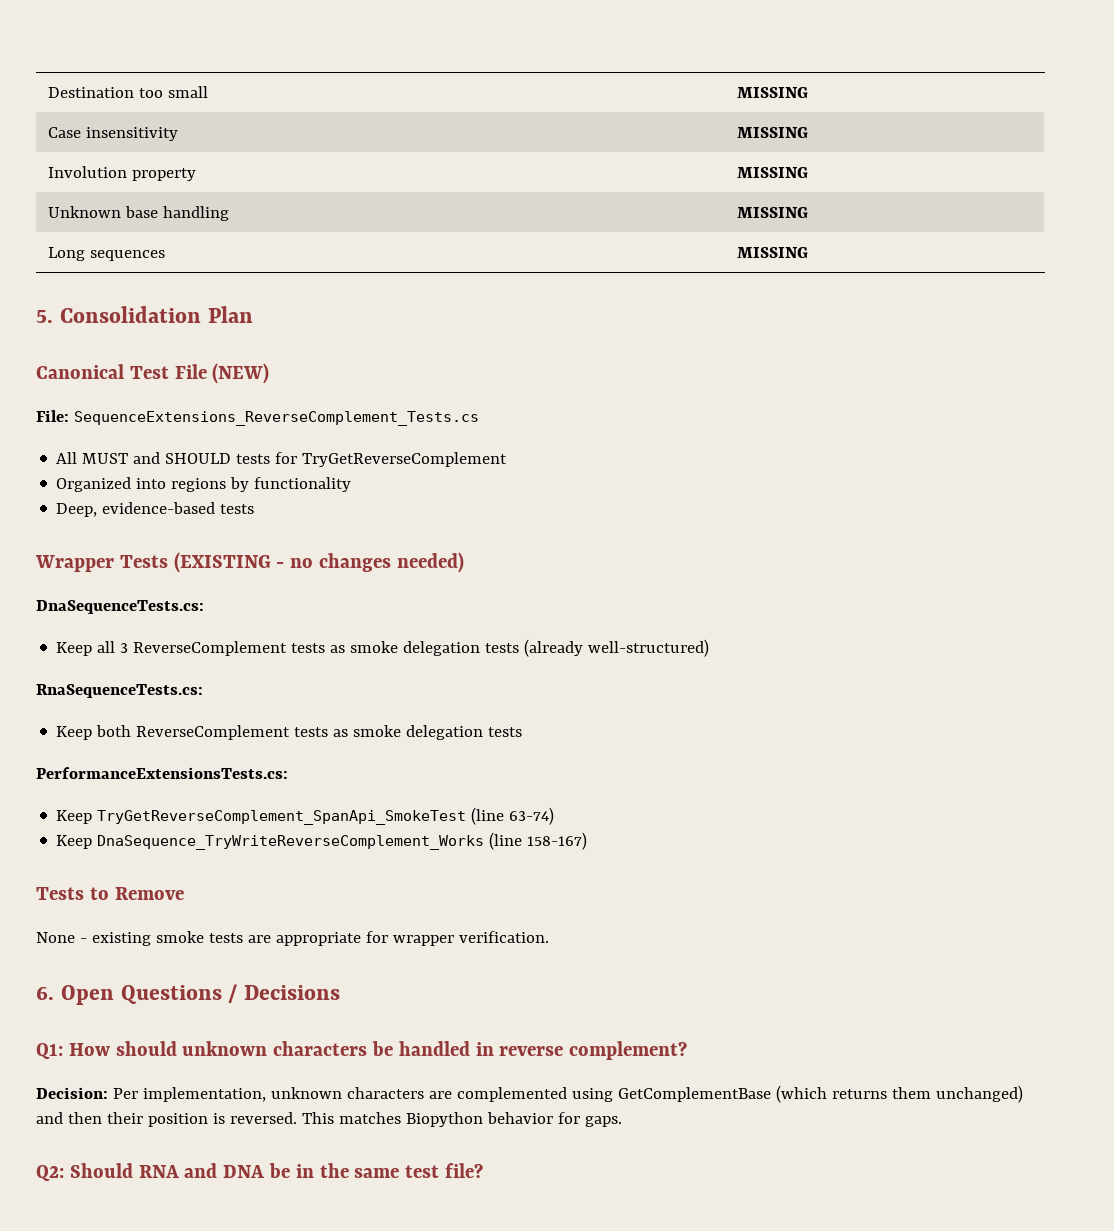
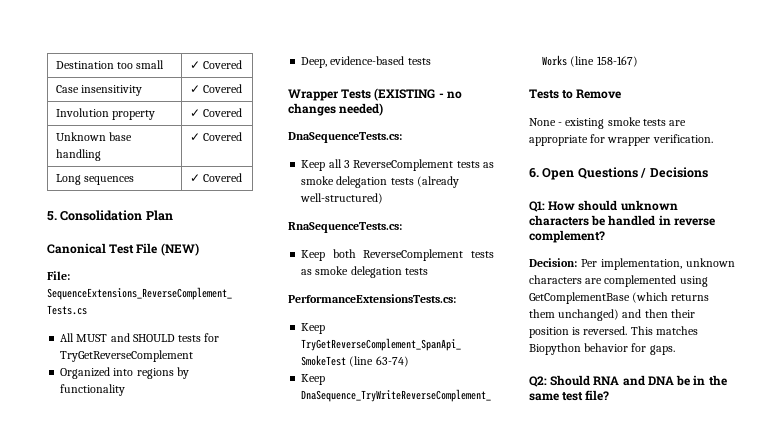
- Destination too small | MISSING
+ Destination too small | ✓ Covered
- Case insensitivity | MISSING
+ Case insensitivity | ✓ Covered
- Involution property | MISSING
+ Involution property | ✓ Covered
- Unknown base handling | MISSING
+ Unknown base handling | ✓ Covered
- Long sequences | MISSING
+ Long sequences | ✓ Covered

